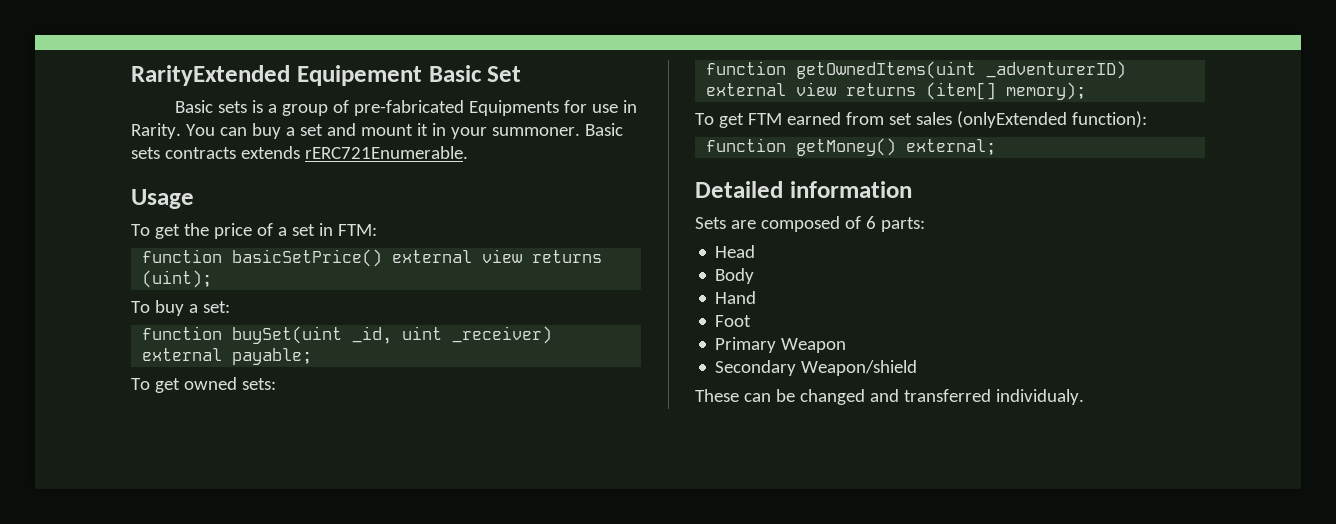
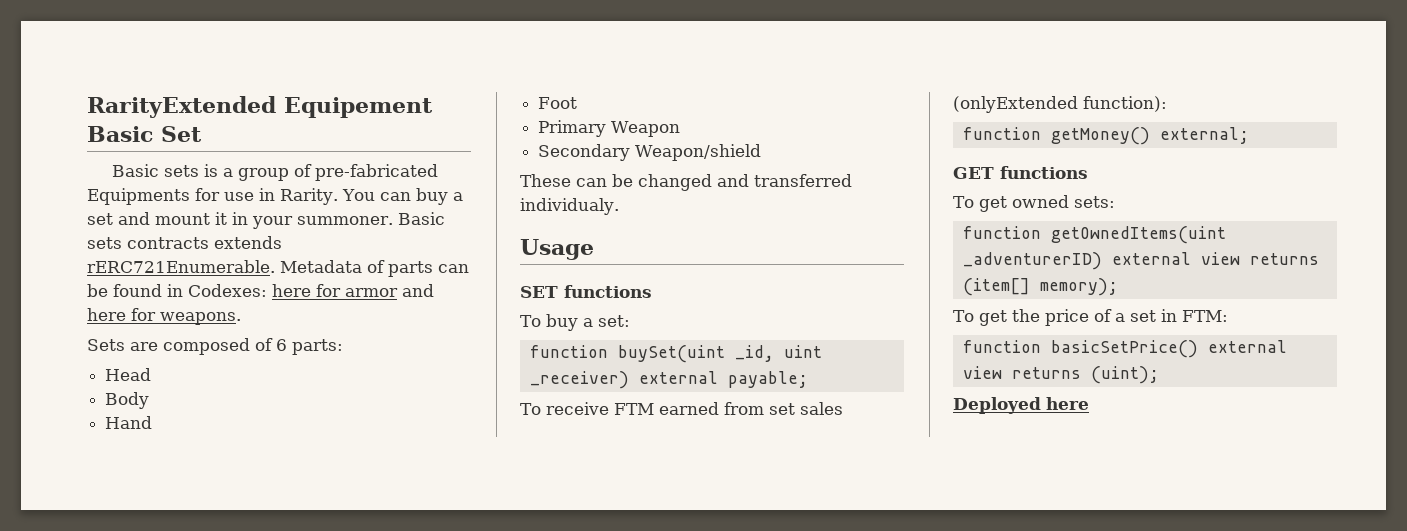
- Basic sets contracts extends rERC721Enumerable.
- Usage
- To get the price of a set in FTM:
- function basicSetPrice() external view returns (uint);
- To buy a set:
- function buySet(uint _id, uint _receiver) external payable;
- To get owned sets:
- function getOwnedItems(uint _adventurerID) external view returns (item[] memory);
- To get FTM earned from set sales (onlyExtended function):
- function getMoney() external;
- Detailed information
+ Basic sets contracts extends rERC721Enumerable. Metadata of parts can be found in Codexes: here for armor and here for weapons.
+ Usage
+ SET functions
+ To buy a set:
+ function buySet(uint _id, uint _receiver) external payable;
+ To receive FTM earned from set sales (onlyExtended function):
+ function getMoney() external;
+ GET functions
+ To get owned sets:
+ function getOwnedItems(uint _adventurerID) external view returns (item[] memory);
+ To get the price of a set in FTM:
+ function basicSetPrice() external view returns (uint);
+ Deployed here

